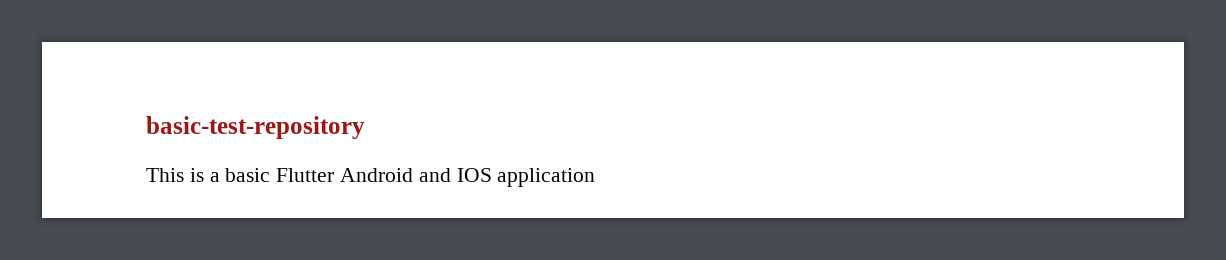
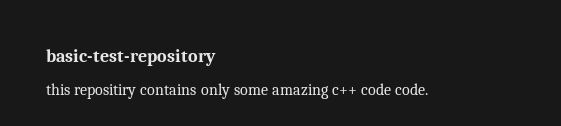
- This is a basic Flutter Android and IOS application
+ this repositiry contains only some amazing c++ code code.

